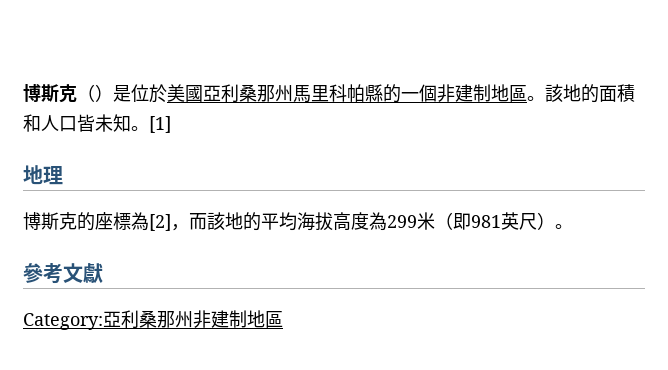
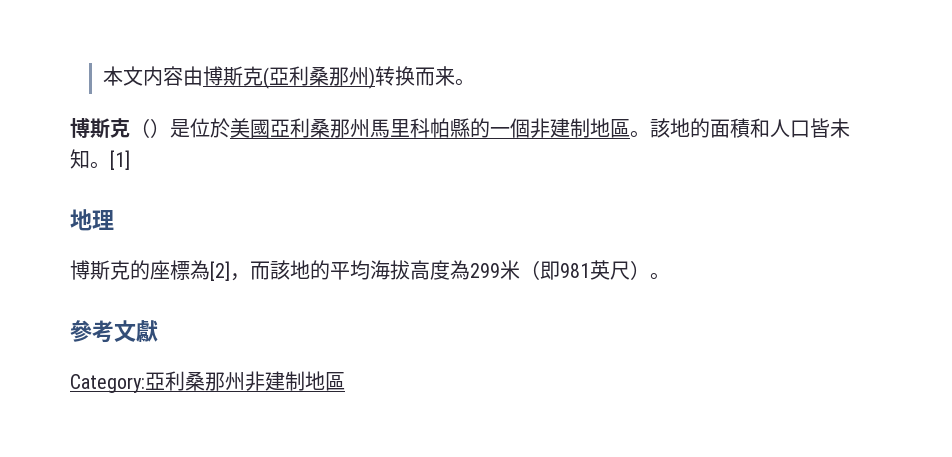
+ 本文内容由博斯克(亞利桑那州)转换而来。

